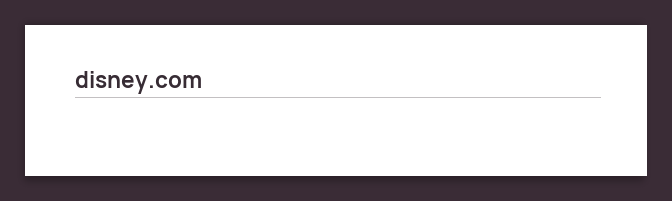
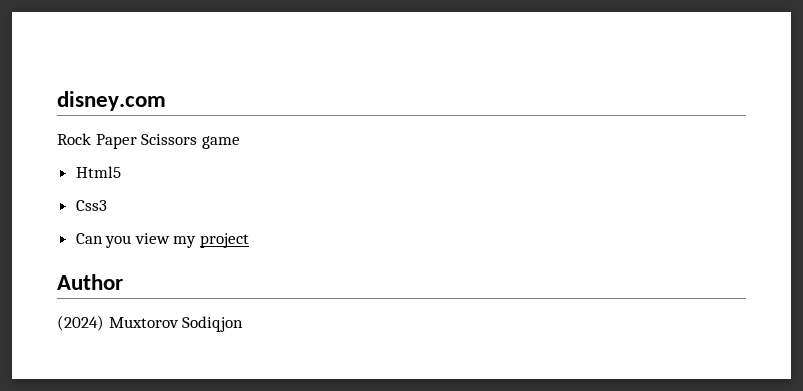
+ Rock Paper Scissors game
+ Html5
+ Css3
+ Can you view my project
+ Author
+ (2024) Muxtorov Sodiqjon

